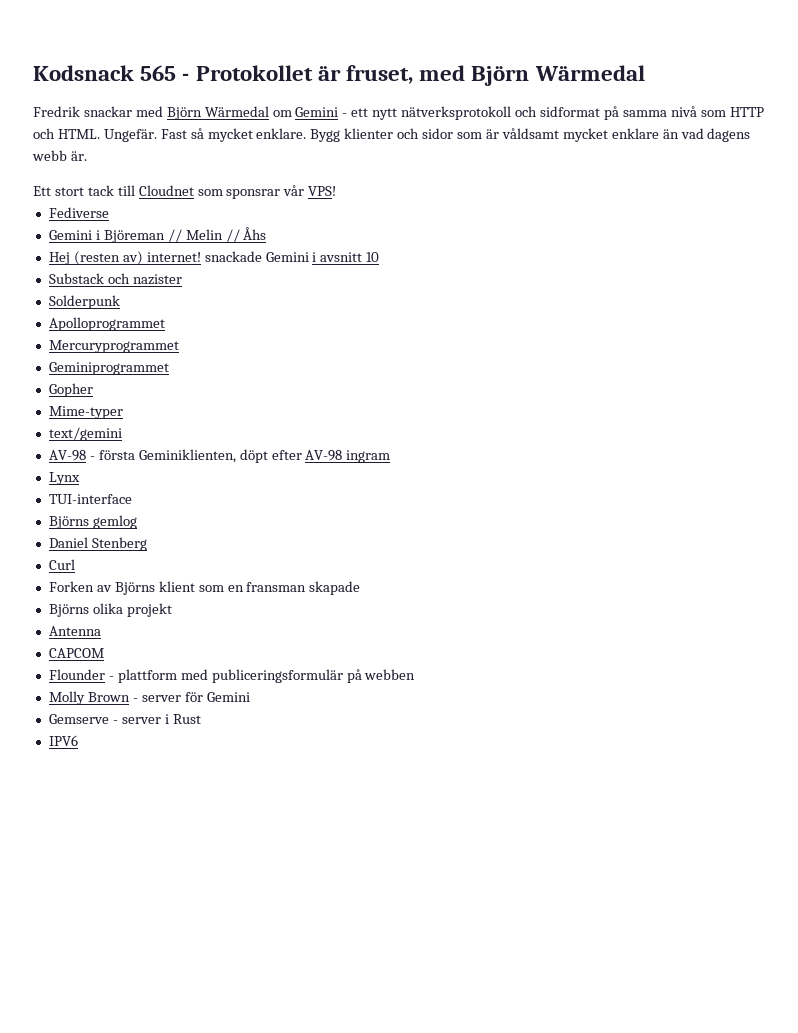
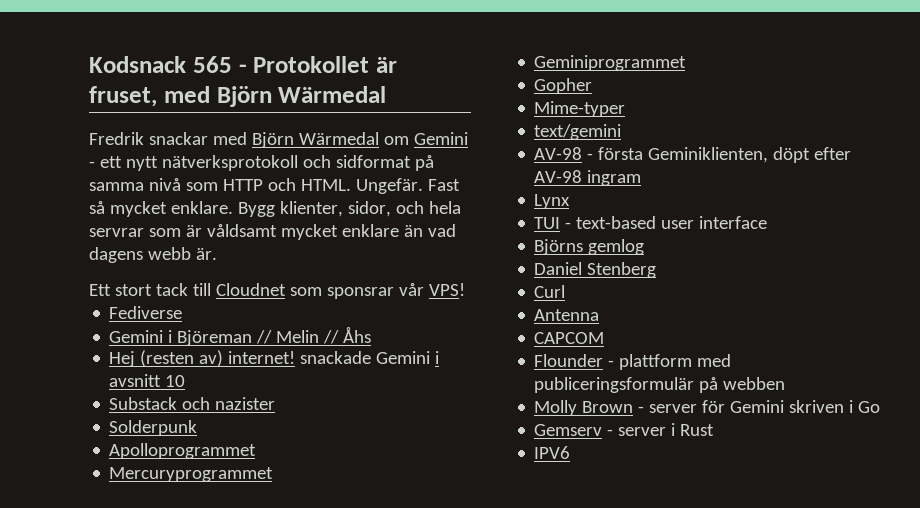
- Bygg klienter och sidor som är våldsamt mycket enklare än vad dagens webb är.
+ Bygg klienter, sidor, och hela servrar som är våldsamt mycket enklare än vad dagens webb är.
- TUI-interface
+ TUI - text-based user interface
- Forken av Björns klient som en fransman skapade
- Björns olika projekt
- Molly Brown - server för Gemini
- Gemserve - server i Rust
+ Molly Brown - server för Gemini skriven i Go
+ Gemserv - server i Rust

